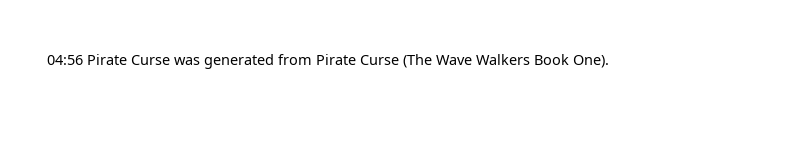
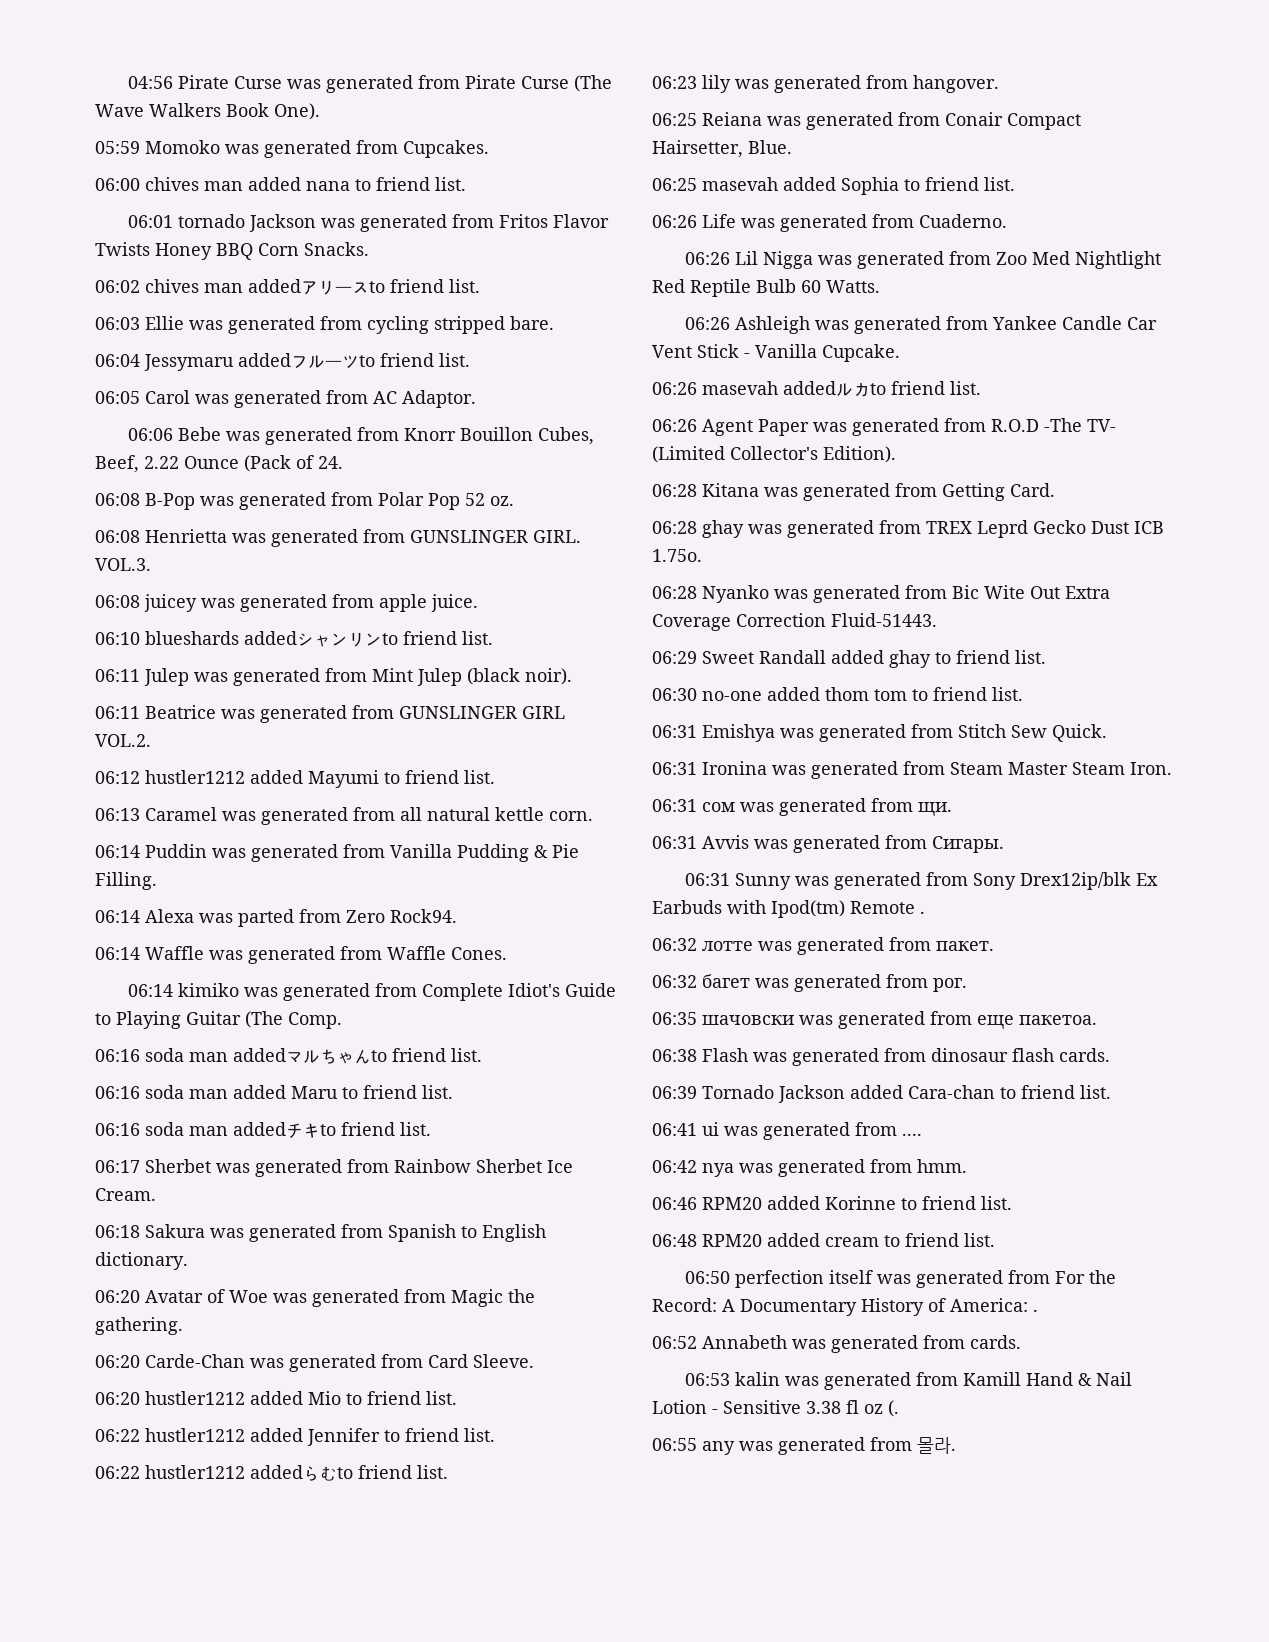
+ 05:59 Momoko was generated from Cupcakes.
+ 06:00 chives man added nana to friend list.
+ 06:01 tornado Jackson was generated from Fritos Flavor Twists Honey BBQ Corn Snacks.
+ 06:02 chives man addedアリースto friend list.
+ 06:03 Ellie was generated from cycling stripped bare.
+ 06:04 Jessymaru addedフルーツto friend list.
+ 06:05 Carol was generated from AC Adaptor.
+ 06:06 Bebe was generated from Knorr Bouillon Cubes, Beef, 2.22 Ounce (Pack of 24.
+ 06:08 B-Pop was generated from Polar Pop 52 oz.
+ 06:08 Henrietta was generated from GUNSLINGER GIRL. VOL.3.
+ 06:08 juicey was generated from apple juice.
+ 06:10 blueshards addedシャンリンto friend list.
+ 06:11 Julep was generated from Mint Julep (black noir).
+ 06:11 Beatrice was generated from GUNSLINGER GIRL VOL.2.
+ 06:12 hustler1212 added Mayumi to friend list.
+ 06:13 Caramel was generated from all natural kettle corn.
+ 06:14 Puddin was generated from Vanilla Pudding & Pie Filling.
+ 06:14 Alexa was parted from Zero Rock94.
+ 06:14 Waffle was generated from Waffle Cones.
+ 06:14 kimiko was generated from Complete Idiot's Guide to Playing Guitar (The Comp.
+ 06:16 soda man addedマルちゃんto friend list.
+ 06:16 soda man added Maru to friend list.
+ 06:16 soda man addedチキto friend list.
+ 06:17 Sherbet was generated from Rainbow Sherbet Ice Cream.
+ 06:18 Sakura was generated from Spanish to English dictionary.
+ 06:20 Avatar of Woe was generated from Magic the gathering.
+ 06:20 Carde-Chan was generated from Card Sleeve.
+ 06:20 hustler1212 added Mio to friend list.
+ 06:22 hustler1212 added Jennifer to friend list.
+ 06:22 hustler1212 addedらむto friend list.
+ 06:23 lily was generated from hangover.
+ 06:25 Reiana was generated from Conair Compact Hairsetter, Blue.
+ 06:25 masevah added Sophia to friend list.
+ 06:26 Life was generated from Cuaderno.
+ 06:26 Lil Nigga was generated from Zoo Med Nightlight Red Reptile Bulb 60 Watts.
+ 06:26 Ashleigh was generated from Yankee Candle Car Vent Stick - Vanilla Cupcake.
+ 06:26 masevah addedルカto friend list.
+ 06:26 Agent Paper was generated from R.O.D -The TV- (Limited Collector's Edition).
+ 06:28 Kitana was generated from Getting Card.
+ 06:28 ghay was generated from TREX Leprd Gecko Dust ICB 1.75o.
+ 06:28 Nyanko was generated from Bic Wite Out Extra Coverage Correction Fluid-51443.
+ 06:29 Sweet Randall added ghay to friend list.
+ 06:30 no-one added thom tom to friend list.
+ 06:31 Emishya was generated from Stitch Sew Quick.
+ 06:31 Ironina was generated from Steam Master Steam Iron.
+ 06:31 сом was generated from щи.
+ 06:31 Avvis was generated from Сигары.
+ 06:31 Sunny was generated from Sony Drex12ip/blk Ex Earbuds with Ipod(tm) Remote .
+ 06:32 лотте was generated from пакет.
+ 06:32 багет was generated from рог.
+ 06:35 шачовски was generated from еще пакетоа.
+ 06:38 Flash was generated from dinosaur flash cards.
+ 06:39 Tornado Jackson added Cara-chan to friend list.
+ 06:41 ui was generated from ....
+ 06:42 nya was generated from hmm.
+ 06:46 RPM20 added Korinne to friend list.
+ 06:48 RPM20 added cream to friend list.
+ 06:50 perfection itself was generated from For the Record: A Documentary History of America: .
+ 06:52 Annabeth was generated from cards.
+ 06:53 kalin was generated from Kamill Hand & Nail Lotion - Sensitive 3.38 fl oz (.
+ 06:55 any was generated from 몰라.

